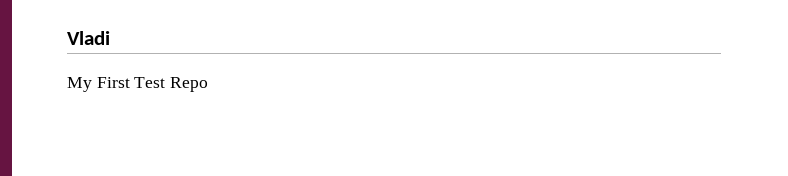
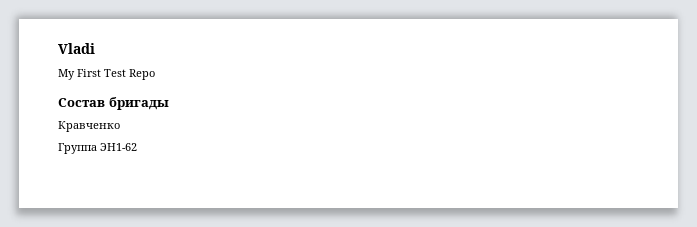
+ Состав бригады
+ Кравченко
+ Группа ЭН1-62

